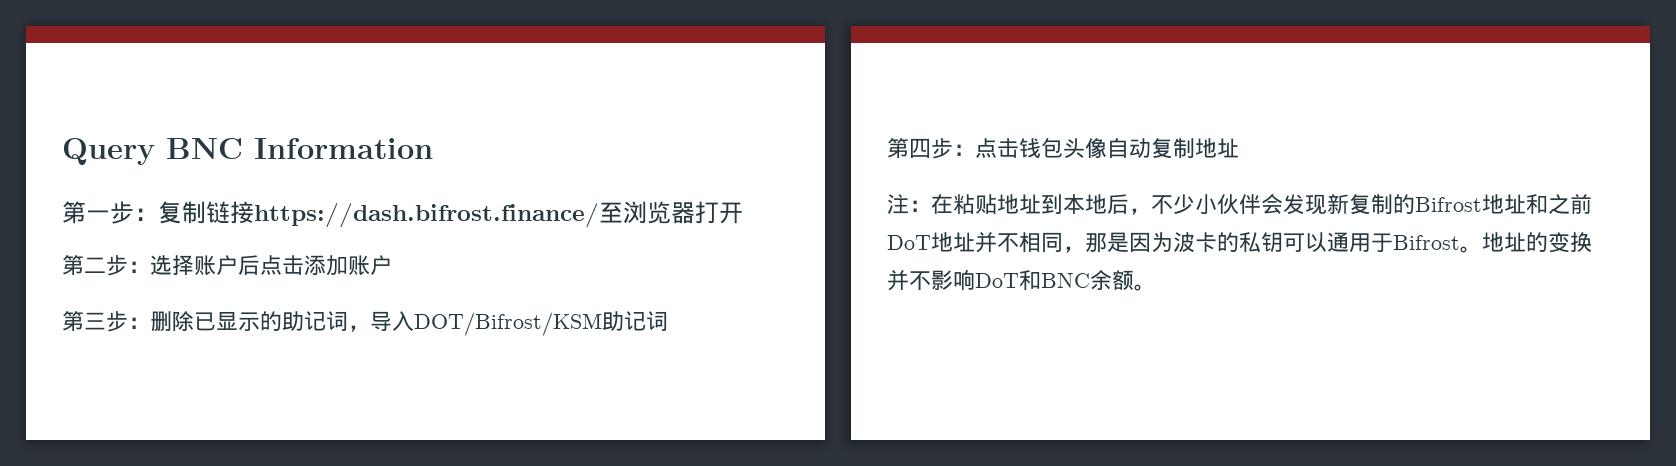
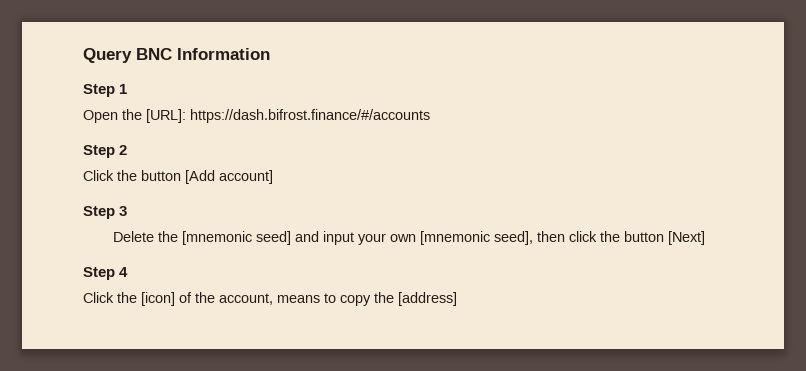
- 第一步：复制链接https://dash.bifrost.finance/至浏览器打开
- 第二步：选择账户后点击添加账户
- 第三步：删除已显示的助记词，导入DOT/Bifrost/KSM助记词
- 第四步：点击钱包头像自动复制地址
- 注：在粘贴地址到本地后，不少小伙伴会发现新复制的Bifrost地址和之前DoT地址并不相同，那是因为波卡的私钥可以通用于Bifrost。地址的变换并不影响DoT和BNC余额。
+ Step 1
+ Open the [URL]: https://dash.bifrost.finance/#/accounts
+ Step 2
+ Click the button [Add account]
+ Step 3
+ Delete the [mnemonic seed] and input your own [mnemonic seed], then click the button [Next]
+ Step 4
+ Click the [icon] of the account, means to copy the [address]

